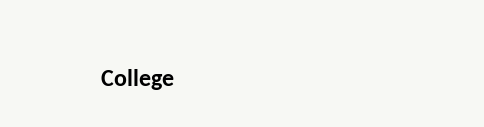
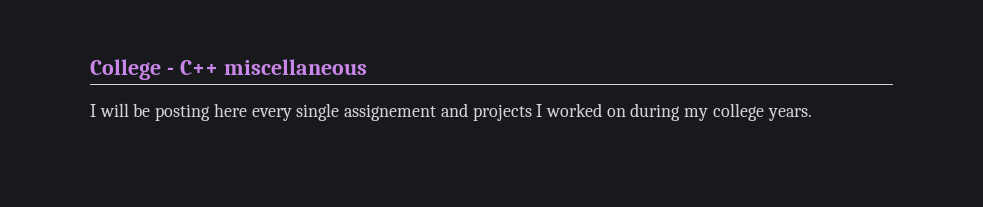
- College
+ College - C++ miscellaneous
+ I will be posting here every single assignement and projects I worked on during my college years.

